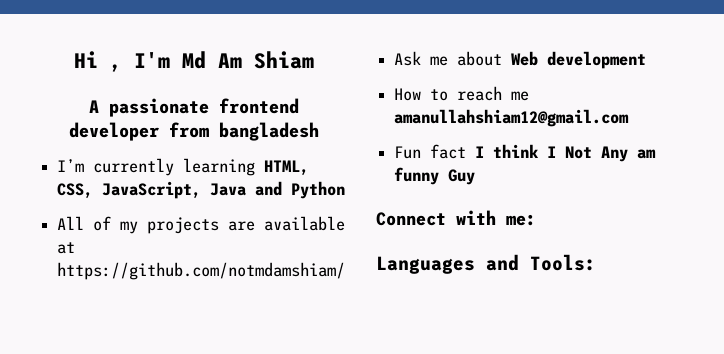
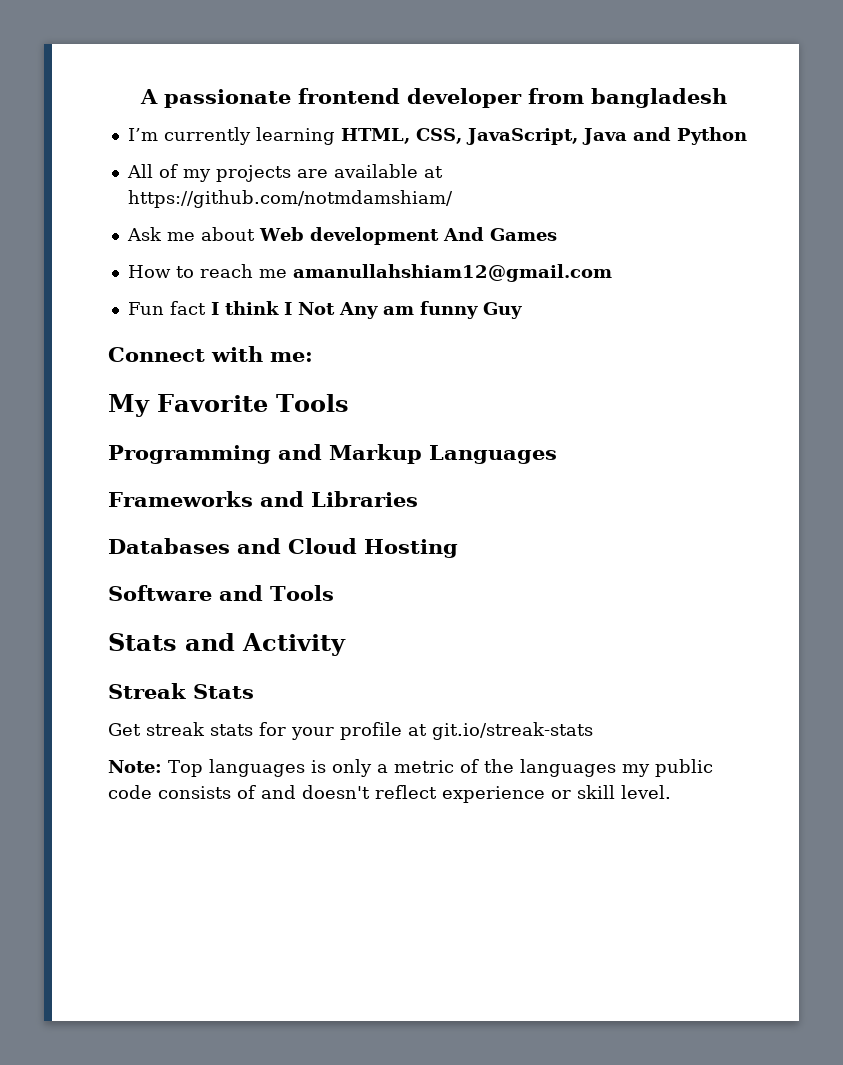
- Hi , I'm Md Am Shiam
- Ask me about Web development
+ Ask me about Web development And Games
- Languages and Tools:
+ My Favorite Tools
+ Programming and Markup Languages
+ Frameworks and Libraries
+ Databases and Cloud Hosting
+ Software and Tools
+ Stats and Activity
+ Streak Stats
+ Get streak stats for your profile at git.io/streak-stats
+ Note: Top languages is only a metric of the languages my public code consists of and doesn't reflect experience or skill level.

